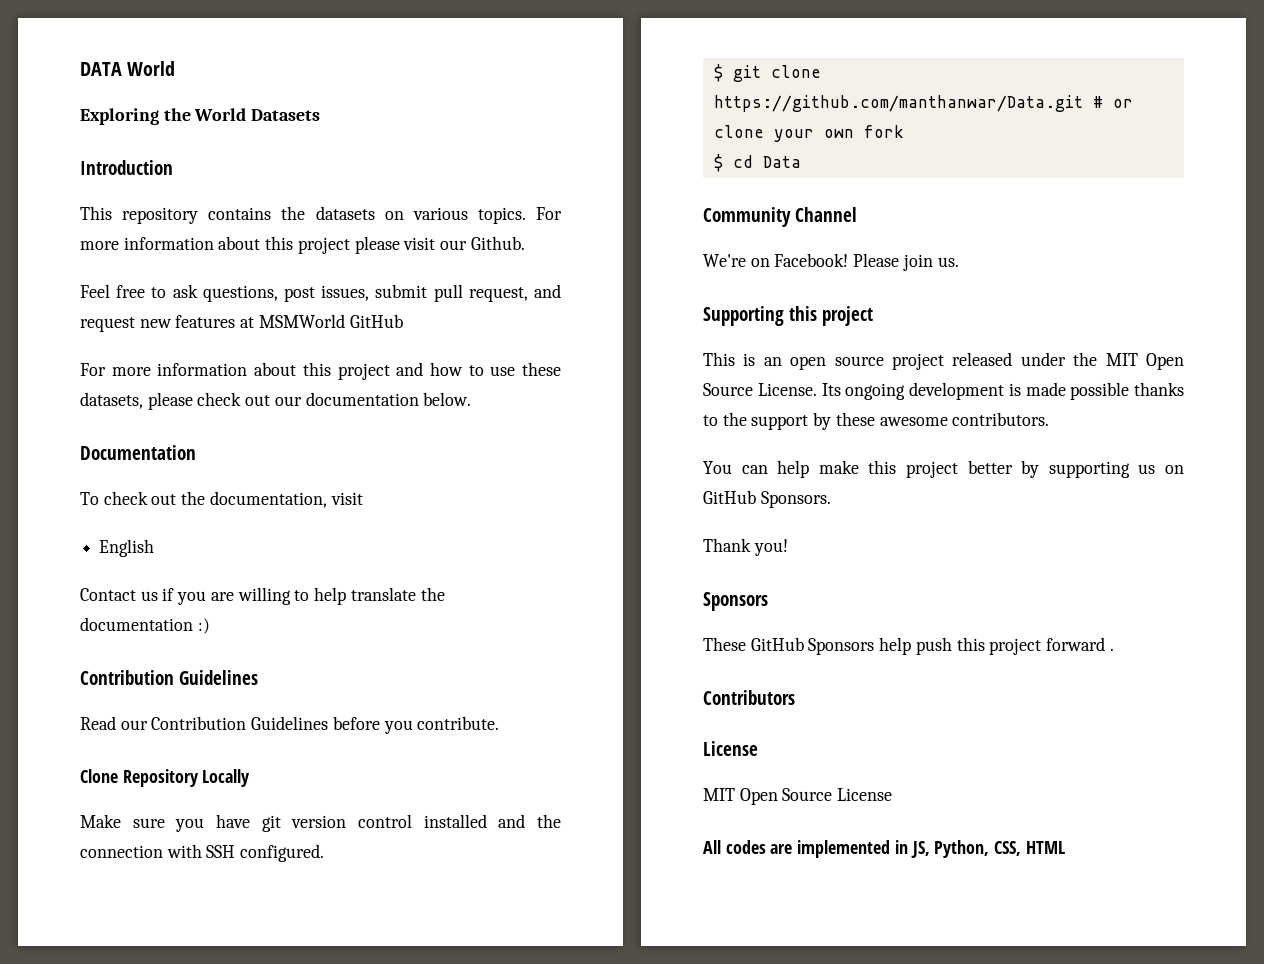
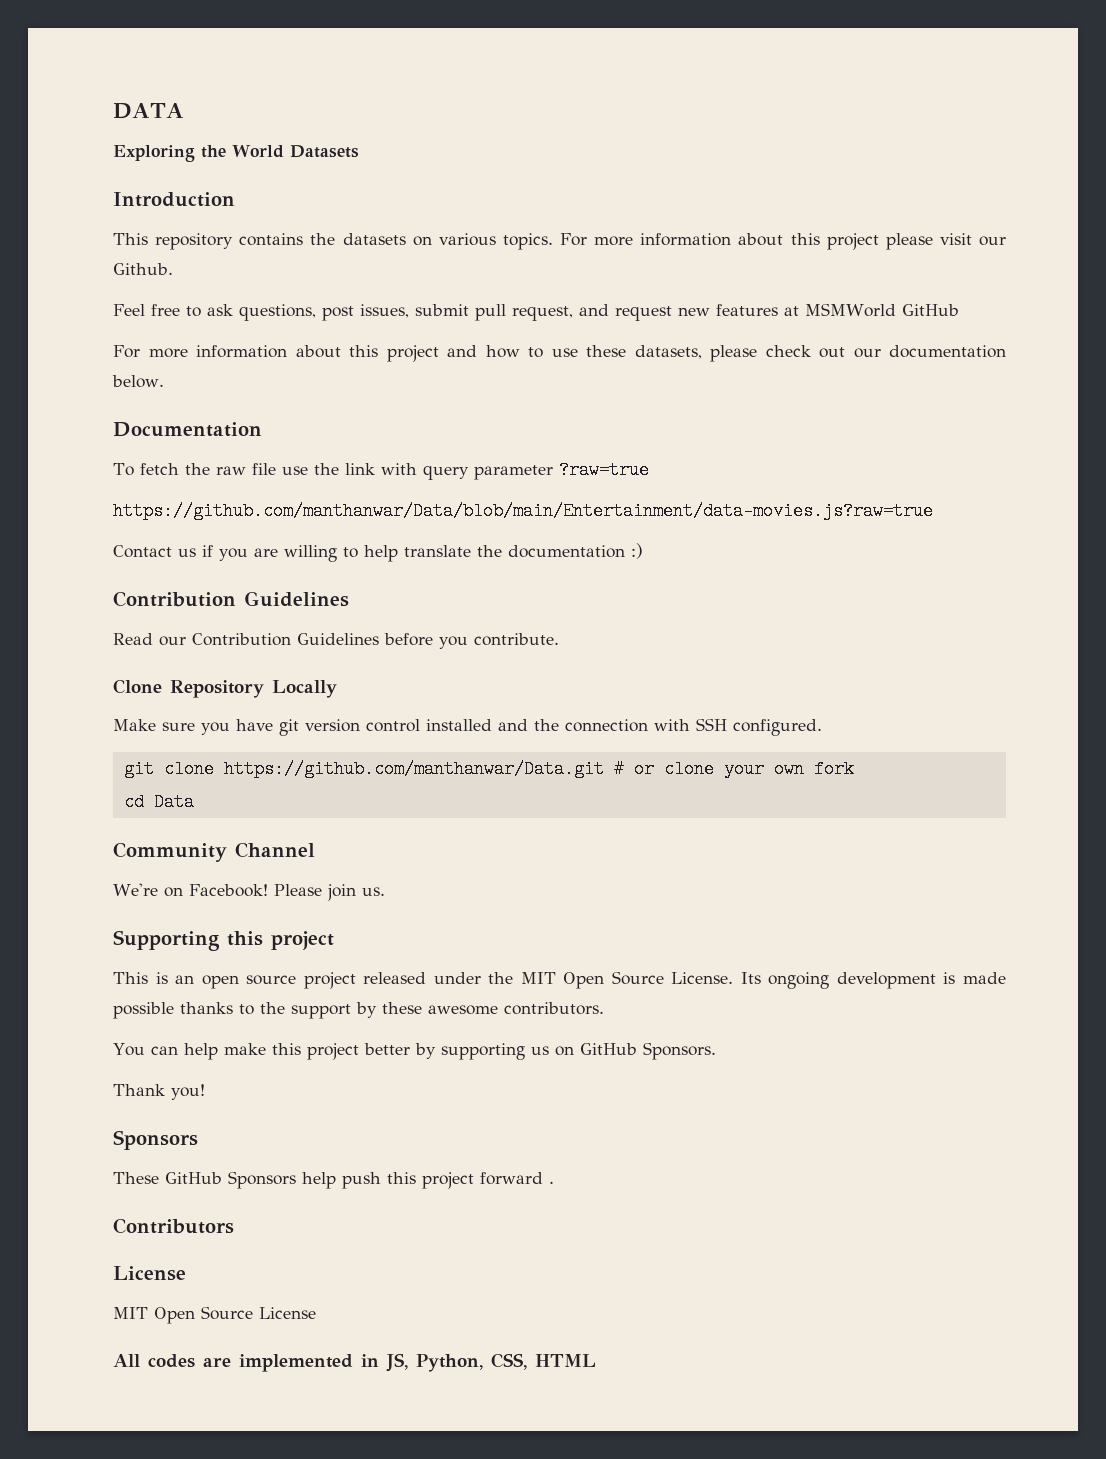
- DATA World
+ DATA
- To check out the documentation, visit
- English
+ To fetch the raw file use the link with query parameter ?raw=true
+ https://github.com/manthanwar/Data/blob/main/Entertainment/data-movies.js?raw=true
- $ git clone https://github.com/manthanwar/Data.git # or clone your own fork
+ git clone https://github.com/manthanwar/Data.git # or clone your own fork
- $ cd Data
+ cd Data

